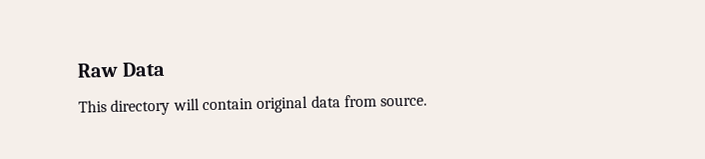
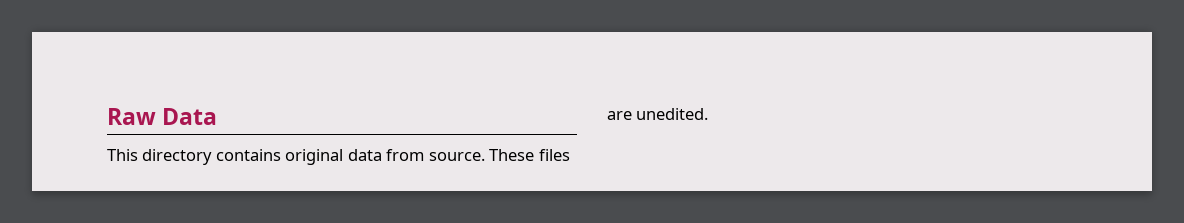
- This directory will contain original data from source.
+ This directory contains original data from source.
+ These files are unedited.

